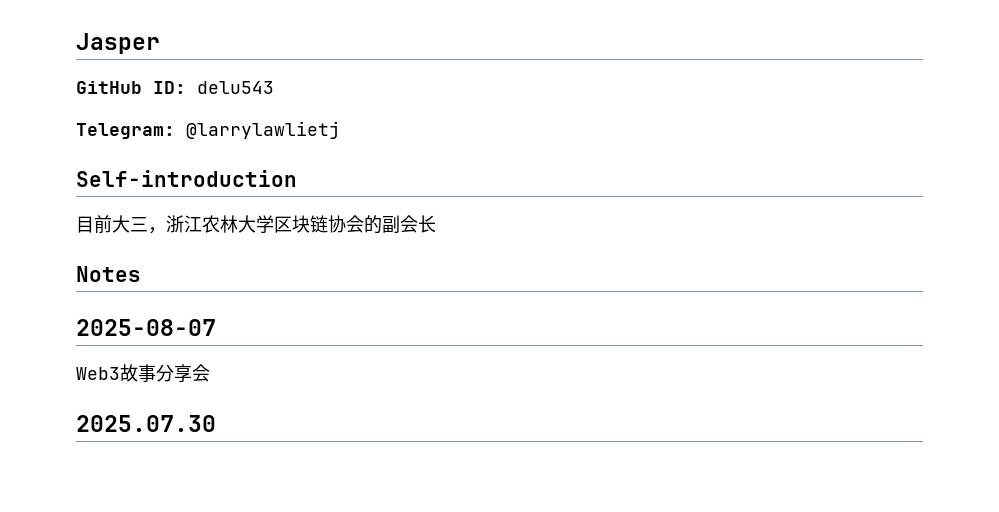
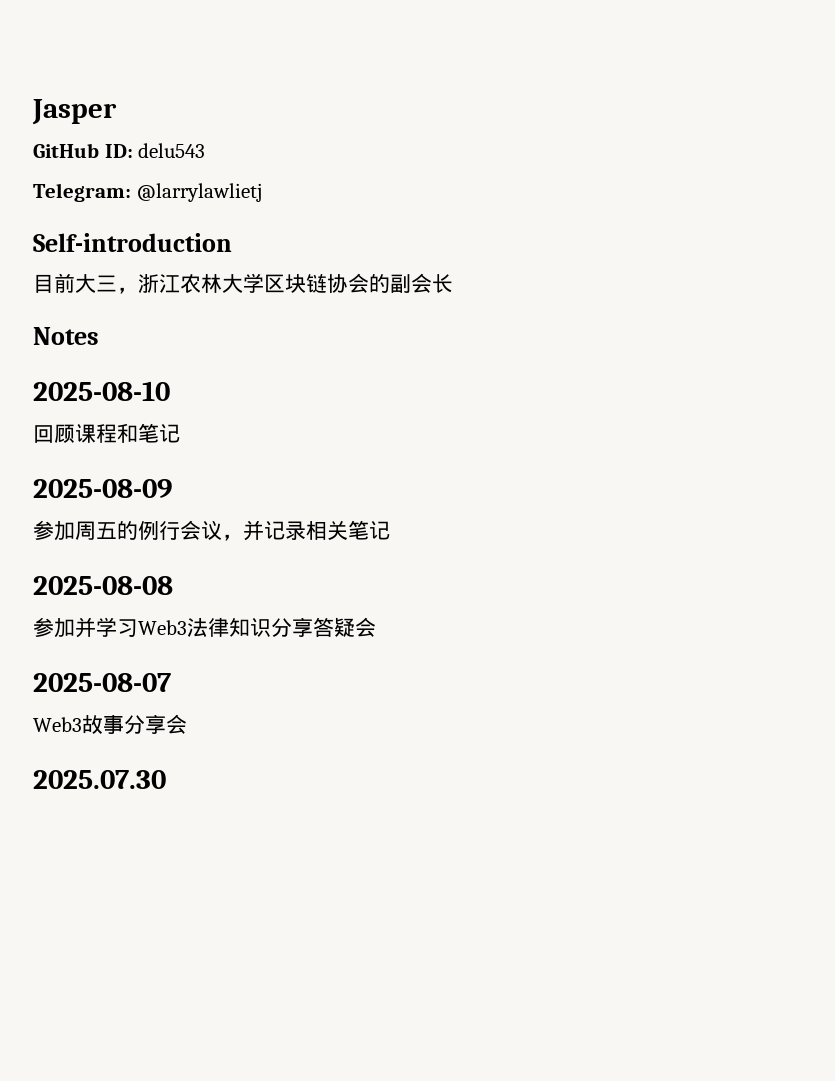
+ 2025-08-10
+ 回顾课程和笔记
+ 2025-08-09
+ 参加周五的例行会议，并记录相关笔记
+ 2025-08-08
+ 参加并学习Web3法律知识分享答疑会

